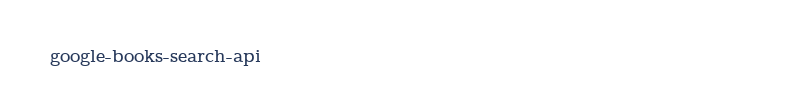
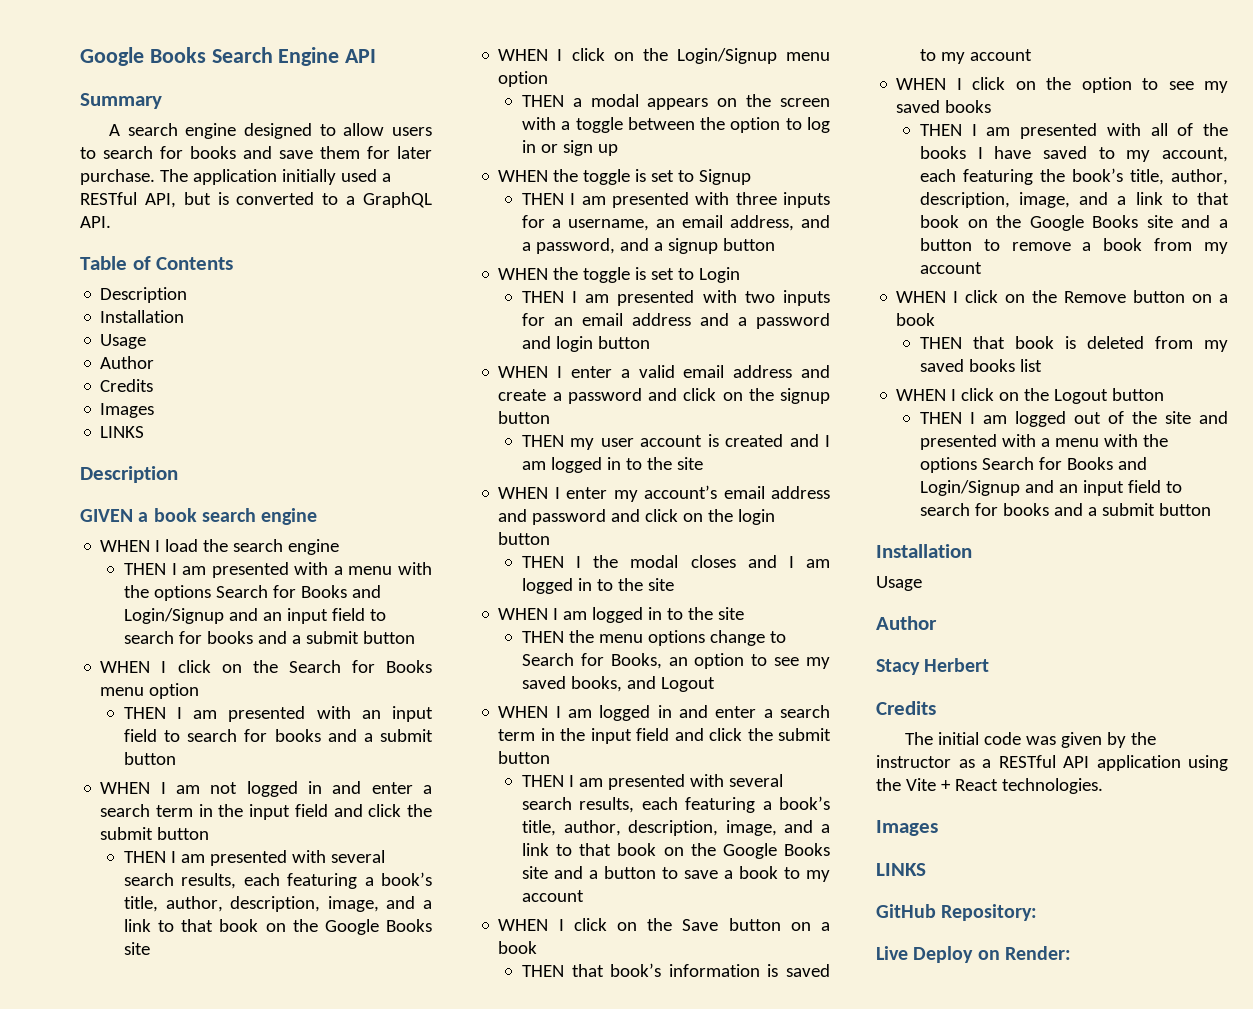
- google-books-search-api
+ Google Books Search Engine API
+ Summary
+ A search engine designed to allow users to search for books and save them for later purchase. The application initially used a RESTful API, but is converted to a GraphQL API.
+ Table of Contents
+ Description
+ Installation
+ Usage
+ Author
+ Credits
+ Images
+ LINKS
+ Description
+ GIVEN a book search engine
+ WHEN I load the search engine
+ THEN I am presented with a menu with the options Search for Books and Login/Signup and an input field to search for books and a submit button
+ WHEN I click on the Search for Books menu option
+ THEN I am presented with an input field to search for books and a submit button
+ WHEN I am not logged in and enter a search term in the input field and click the submit button
+ THEN I am presented with several search results, each featuring a book’s title, author, description, image, and a link to that book on the Google Books site
+ WHEN I click on the Login/Signup menu option
+ THEN a modal appears on the screen with a toggle between the option to log in or sign up
+ WHEN the toggle is set to Signup
+ THEN I am presented with three inputs for a username, an email address, and a password, and a signup button
+ WHEN the toggle is set to Login
+ THEN I am presented with two inputs for an email address and a password and login button
+ WHEN I enter a valid email address and create a password and click on the signup button
+ THEN my user account is created and I am logged in to the site
+ WHEN I enter my account’s email address and password and click on the login button
+ THEN I the modal closes and I am logged in to the site
+ WHEN I am logged in to the site
+ THEN the menu options change to Search for Books, an option to see my saved books, and Logout
+ WHEN I am logged in and enter a search term in the input field and click the submit button
+ THEN I am presented with several search results, each featuring a book’s title, author, description, image, and a link to that book on the Google Books site and a button to save a book to my account
+ WHEN I click on the Save button on a book
+ THEN that book’s information is saved to my account
+ WHEN I click on the option to see my saved books
+ THEN I am presented with all of the books I have saved to my account, each featuring the book’s title, author, description, image, and a link to that book on the Google Books site and a button to remove a book from my account
+ WHEN I click on the Remove button on a book
+ THEN that book is deleted from my saved books list
+ WHEN I click on the Logout button
+ THEN I am logged out of the site and presented with a menu with the options Search for Books and Login/Signup and an input field to search for books and a submit button
+ Installation
+ Usage
+ Author
+ Stacy Herbert
+ Credits
+ The initial code was given by the instructor as a RESTful API application using the Vite + React technologies.
+ Images
+ LINKS
+ GitHub Repository:
+ Live Deploy on Render:

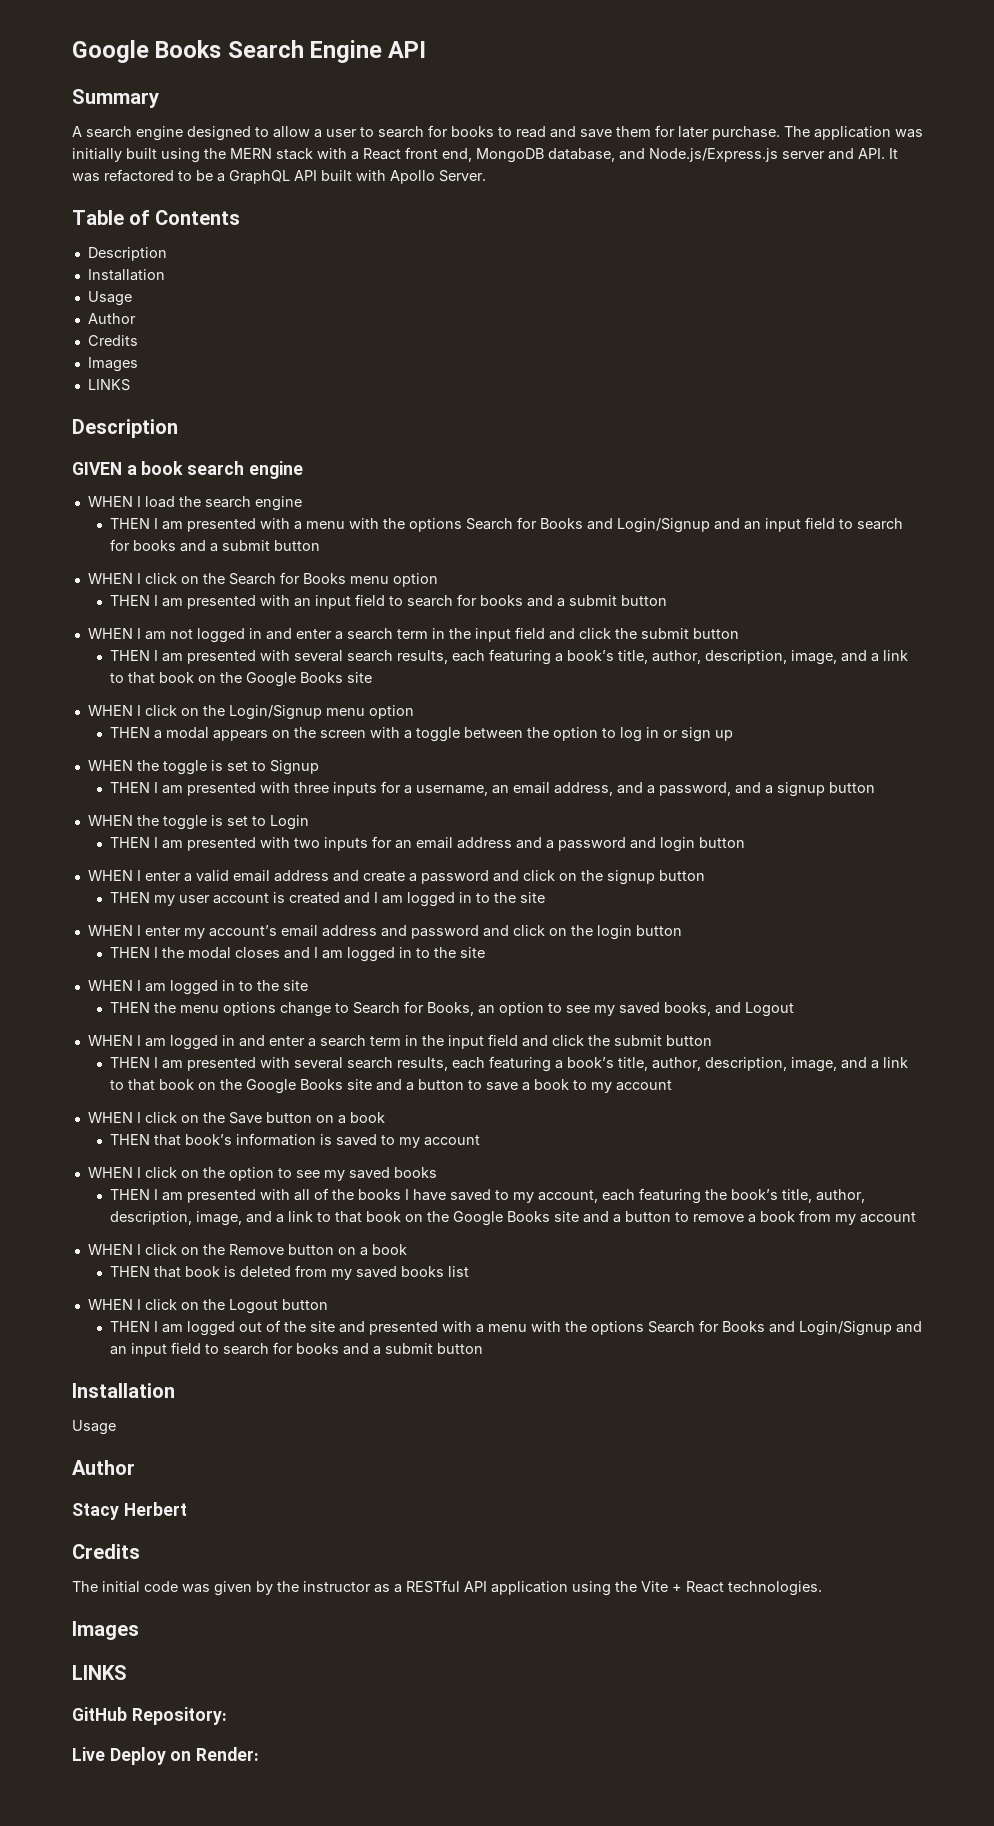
- A search engine designed to allow users to search for books and save them for later purchase.
+ A search engine designed to allow a user to search for books to read and save them for later purchase.
- The application initially used a RESTful API, but is converted to a GraphQL API.
+ The application was initially built using the MERN stack with a React front end, MongoDB database, and Node.js/Express.js server and API. It was refactored to be a GraphQL API built with Apollo Server.

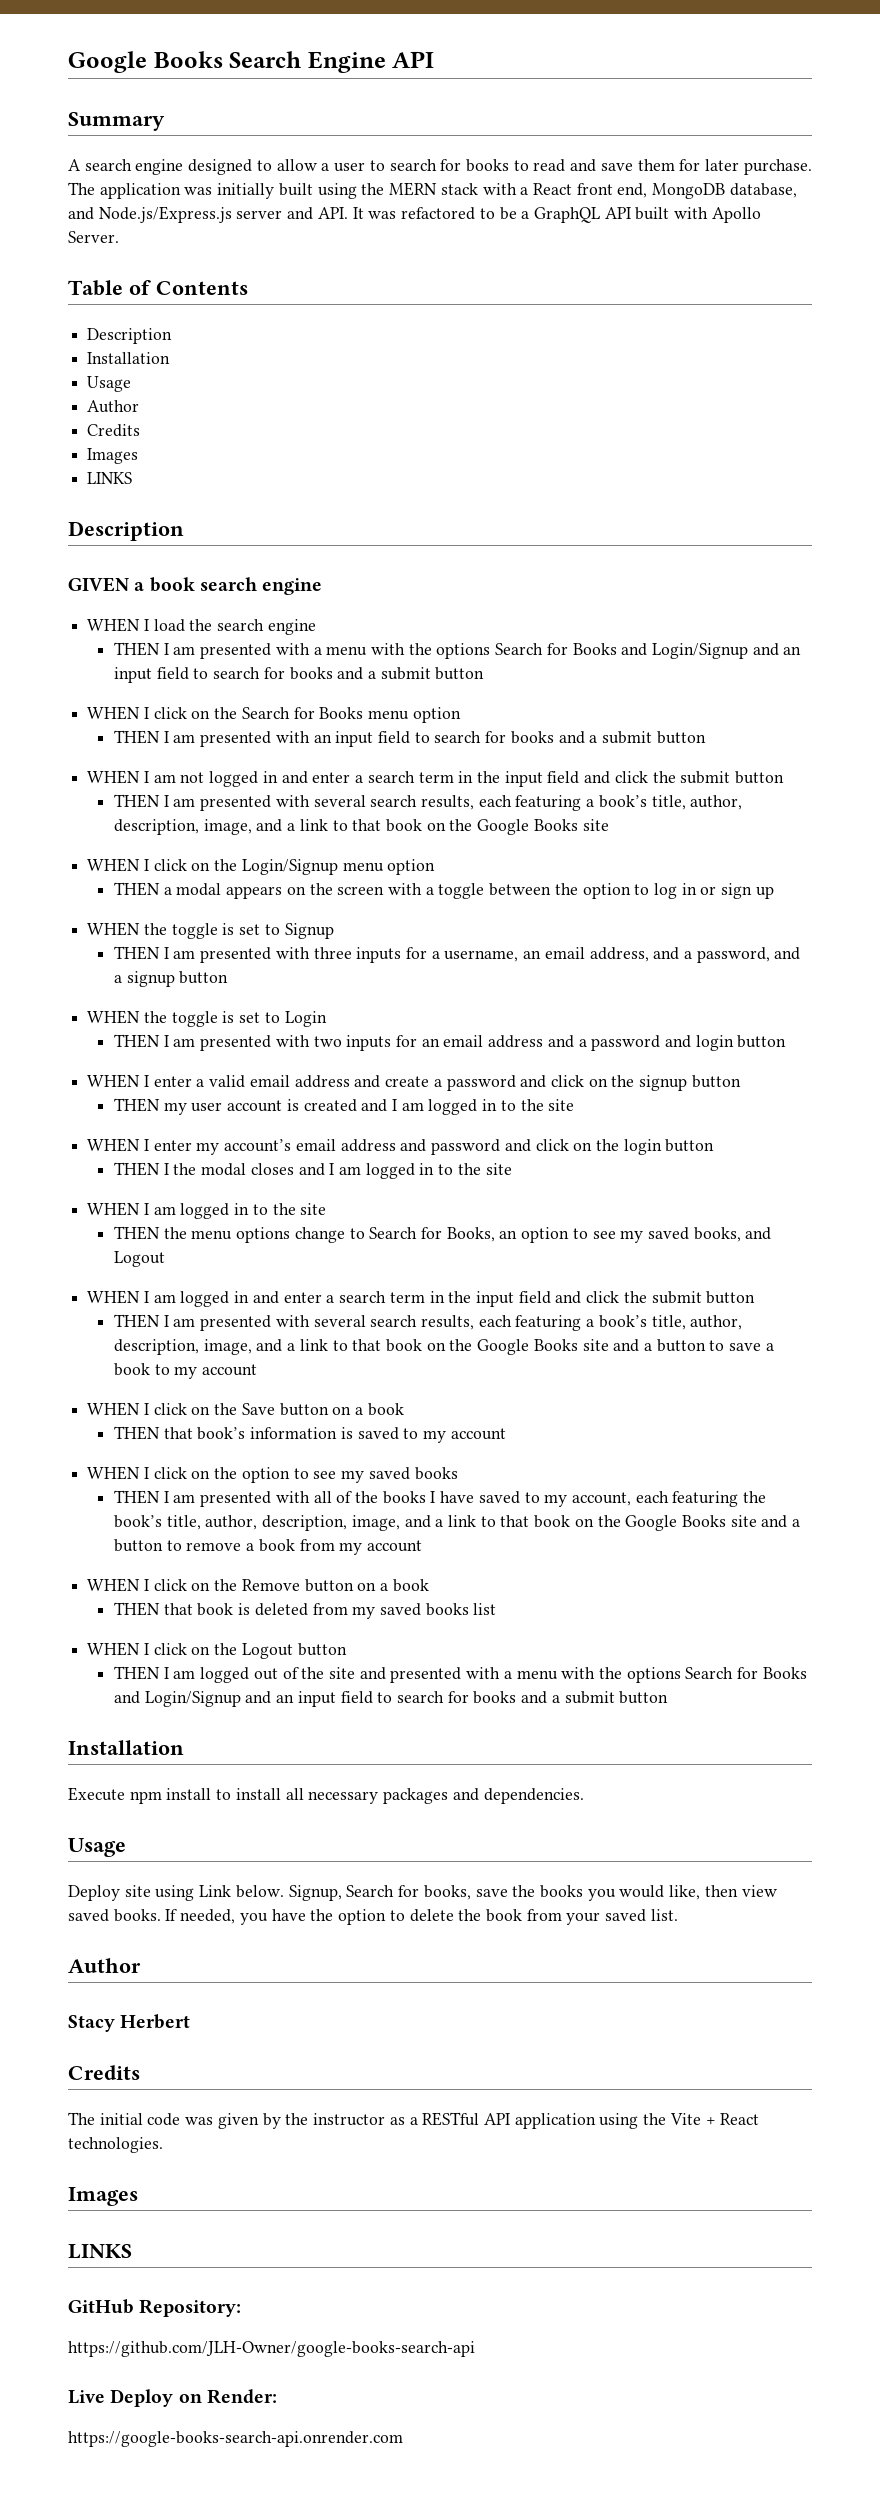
  THEN I am logged out of the site and presented with a menu with the options Search for Books and Login/Signup and an input field to search for books and a submit button
  Installation
+ Execute npm install to install all necessary packages and dependencies.
  Usage
+ Deploy site using Link below. Signup, Search for books, save the books you would like, then view saved books. If needed, you have the option to delete the book from your saved list.
+ https://github.com/JLH-Owner/google-books-search-api
+ https://google-books-search-api.onrender.com

